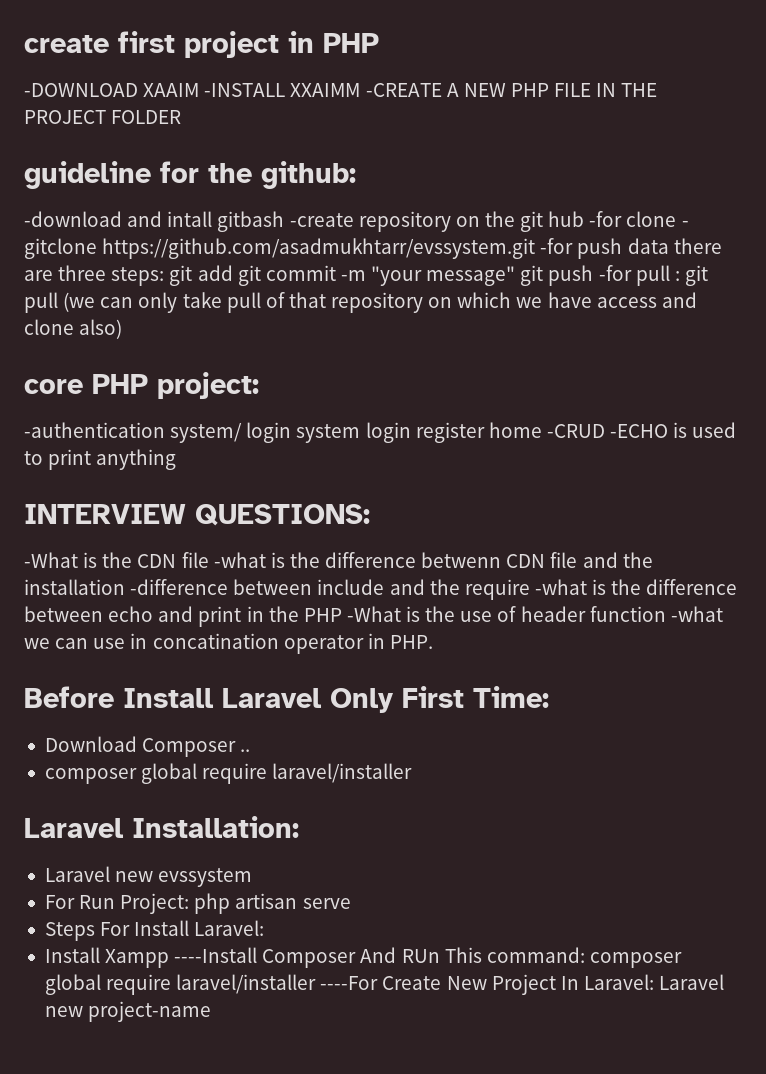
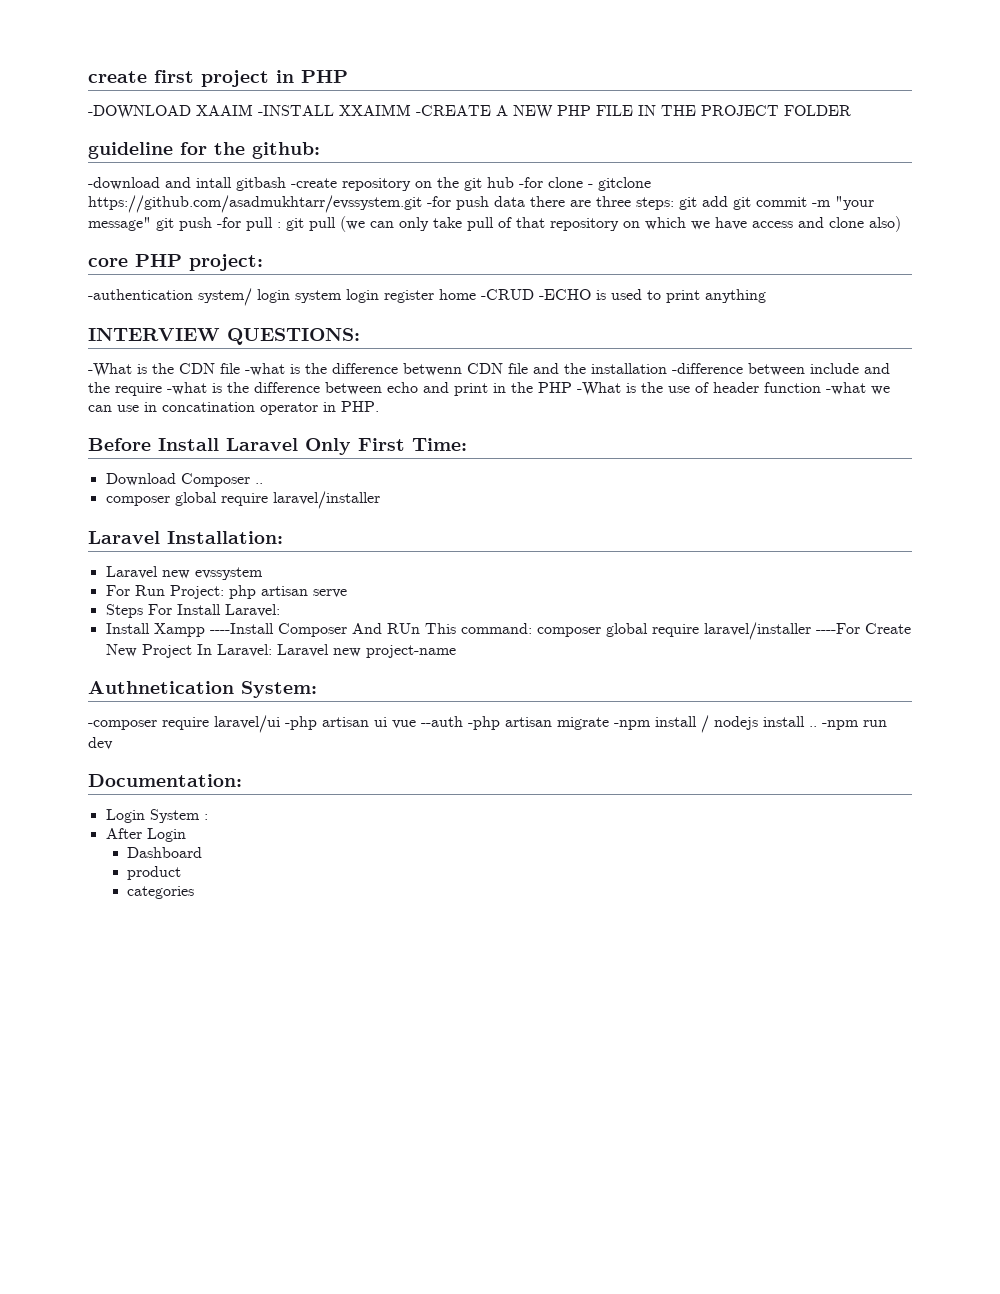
+ Authnetication System:
+ -composer require laravel/ui -php artisan ui vue --auth -php artisan migrate -npm install / nodejs install .. -npm run dev
+ Documentation:
+ Login System :
+ After Login
+ Dashboard
+ product
+ categories

